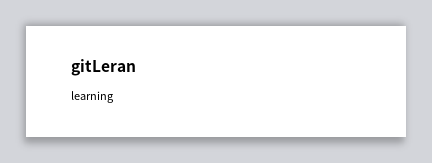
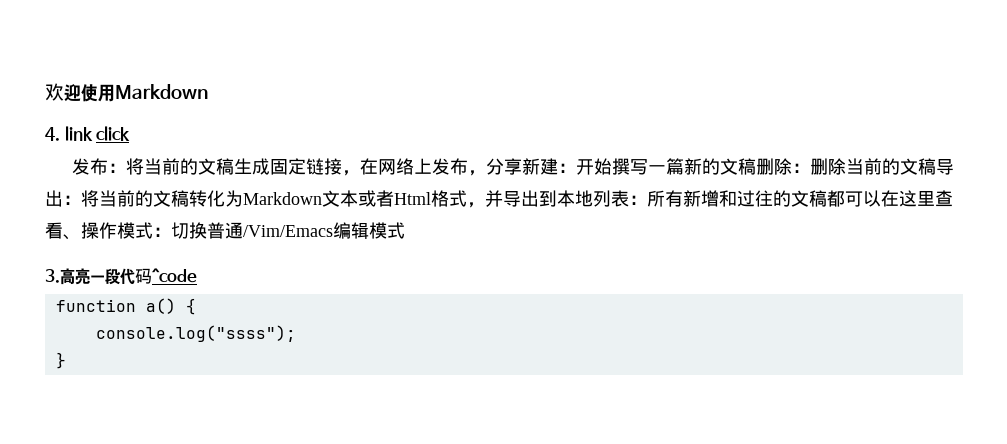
- gitLeran
- learning
+ 欢迎使用Markdown
+ 4. link click
+ 发布：将当前的文稿生成固定链接，在网络上发布，分享新建：开始撰写一篇新的文稿删除：删除当前的文稿导出：将当前的文稿转化为Markdown文本或者Html格式，并导出到本地列表：所有新增和过往的文稿都可以在这里查看、操作模式：切换普通/Vim/Emacs编辑模式
+ 3.高亮一段代码^code
+ function a() {
+ console.log("ssss");
+ }

